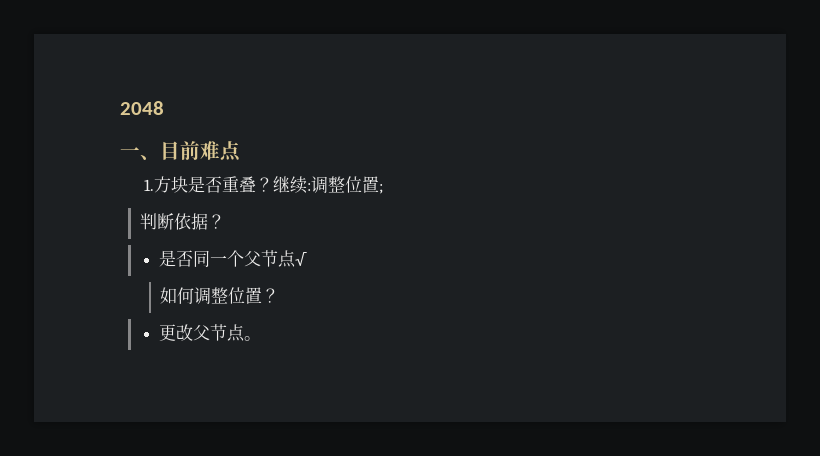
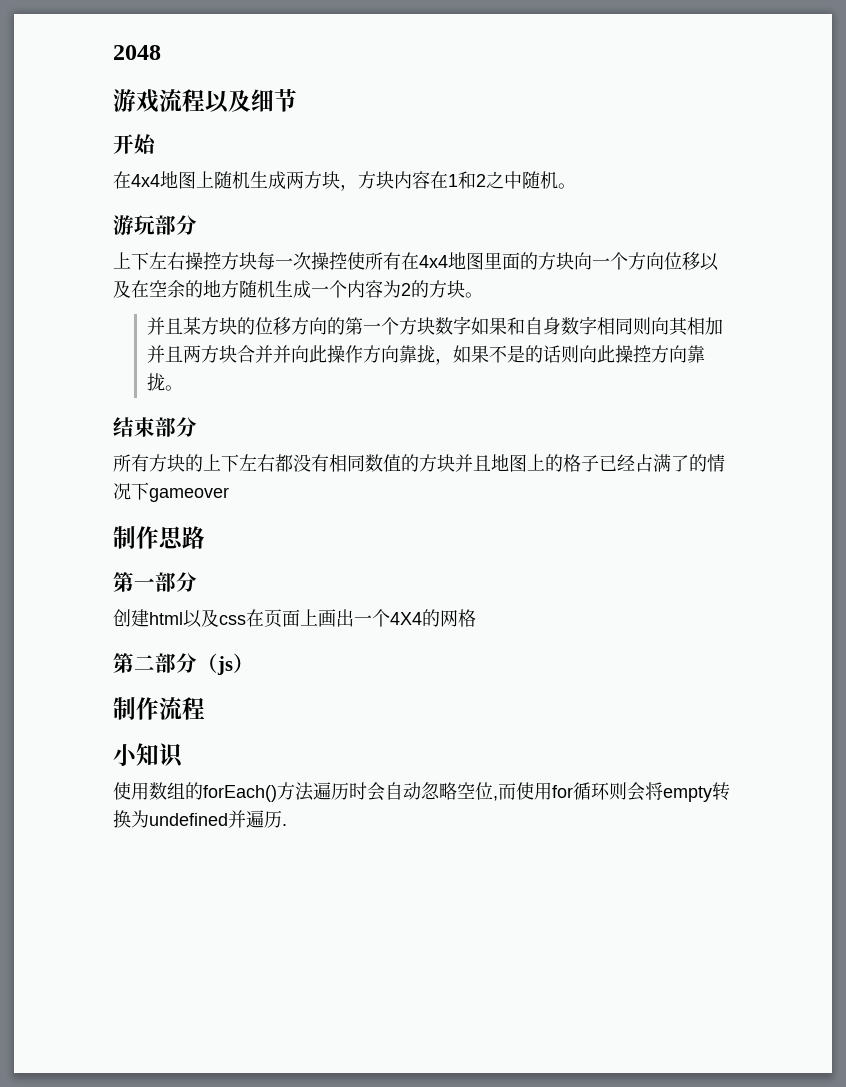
- 一、目前难点
- 1.方块是否重叠？继续:调整位置;
- 判断依据？
- 是否同一个父节点√
- 如何调整位置？
- 更改父节点。
+ 游戏流程以及细节
+ 开始
+ 在4x4地图上随机生成两方块，方块内容在1和2之中随机。
+ 游玩部分
+ 上下左右操控方块每一次操控使所有在4x4地图里面的方块向一个方向位移以及在空余的地方随机生成一个内容为2的方块。
+ 并且某方块的位移方向的第一个方块数字如果和自身数字相同则向其相加并且两方块合并并向此操作方向靠拢，如果不是的话则向此操控方向靠拢。
+ 结束部分
+ 所有方块的上下左右都没有相同数值的方块并且地图上的格子已经占满了的情况下gameover
+ 制作思路
+ 第一部分
+ 创建html以及css在页面上画出一个4X4的网格
+ 第二部分（js）
+ 制作流程
+ 小知识
+ 使用数组的forEach()方法遍历时会自动忽略空位,而使用for循环则会将empty转换为undefined并遍历.

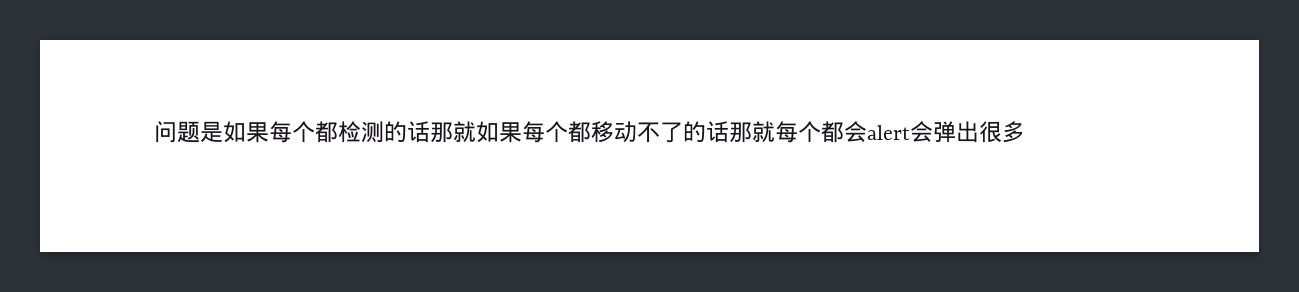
- 2048
- 游戏流程以及细节
- 开始
- 在4x4地图上随机生成两方块，方块内容在1和2之中随机。
- 游玩部分
- 上下左右操控方块每一次操控使所有在4x4地图里面的方块向一个方向位移以及在空余的地方随机生成一个内容为2的方块。
- 并且某方块的位移方向的第一个方块数字如果和自身数字相同则向其相加并且两方块合并并向此操作方向靠拢，如果不是的话则向此操控方向靠拢。
- 结束部分
- 所有方块的上下左右都没有相同数值的方块并且地图上的格子已经占满了的情况下gameover
- 制作思路
- 第一部分
- 创建html以及css在页面上画出一个4X4的网格
- 第二部分（js）
- 制作流程
- 小知识
- 使用数组的forEach()方法遍历时会自动忽略空位,而使用for循环则会将empty转换为undefined并遍历.
+ 问题是如果每个都检测的话那就如果每个都移动不了的话那就每个都会alert会弹出很多

